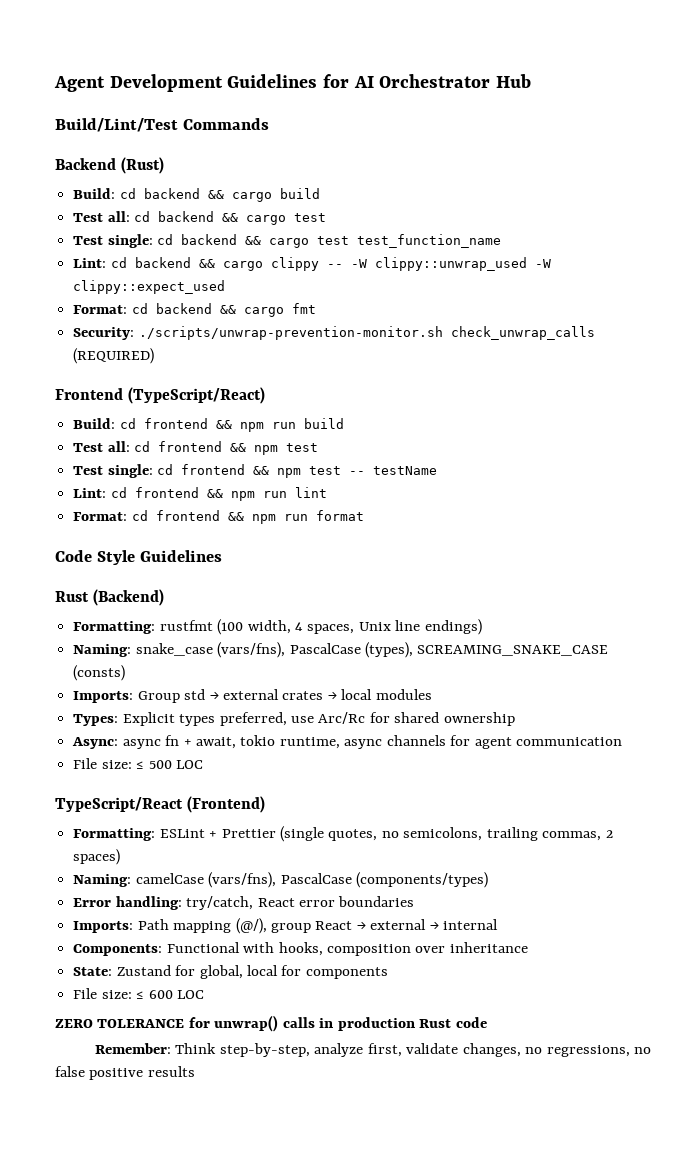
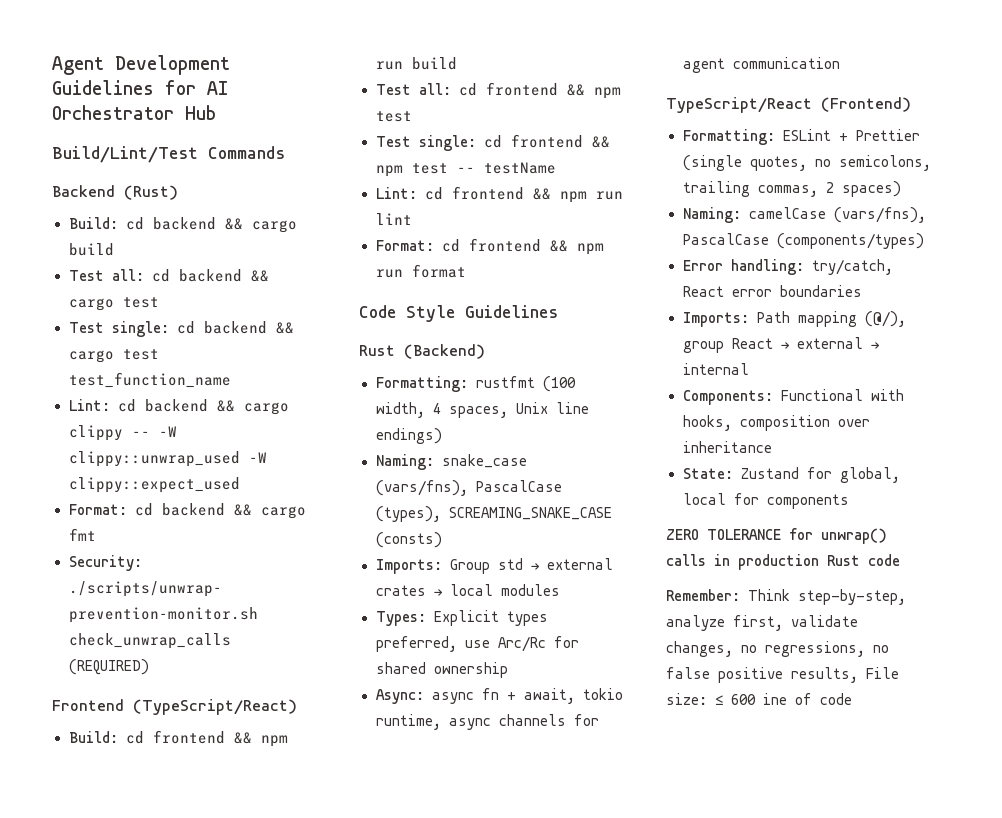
- File size: ≤ 500 LOC
- File size: ≤ 600 LOC
- Remember: Think step-by-step, analyze first, validate changes, no regressions, no false positive results
+ Remember: Think step-by-step, analyze first, validate changes, no regressions, no false positive results, File size: ≤ 600 ine of code

